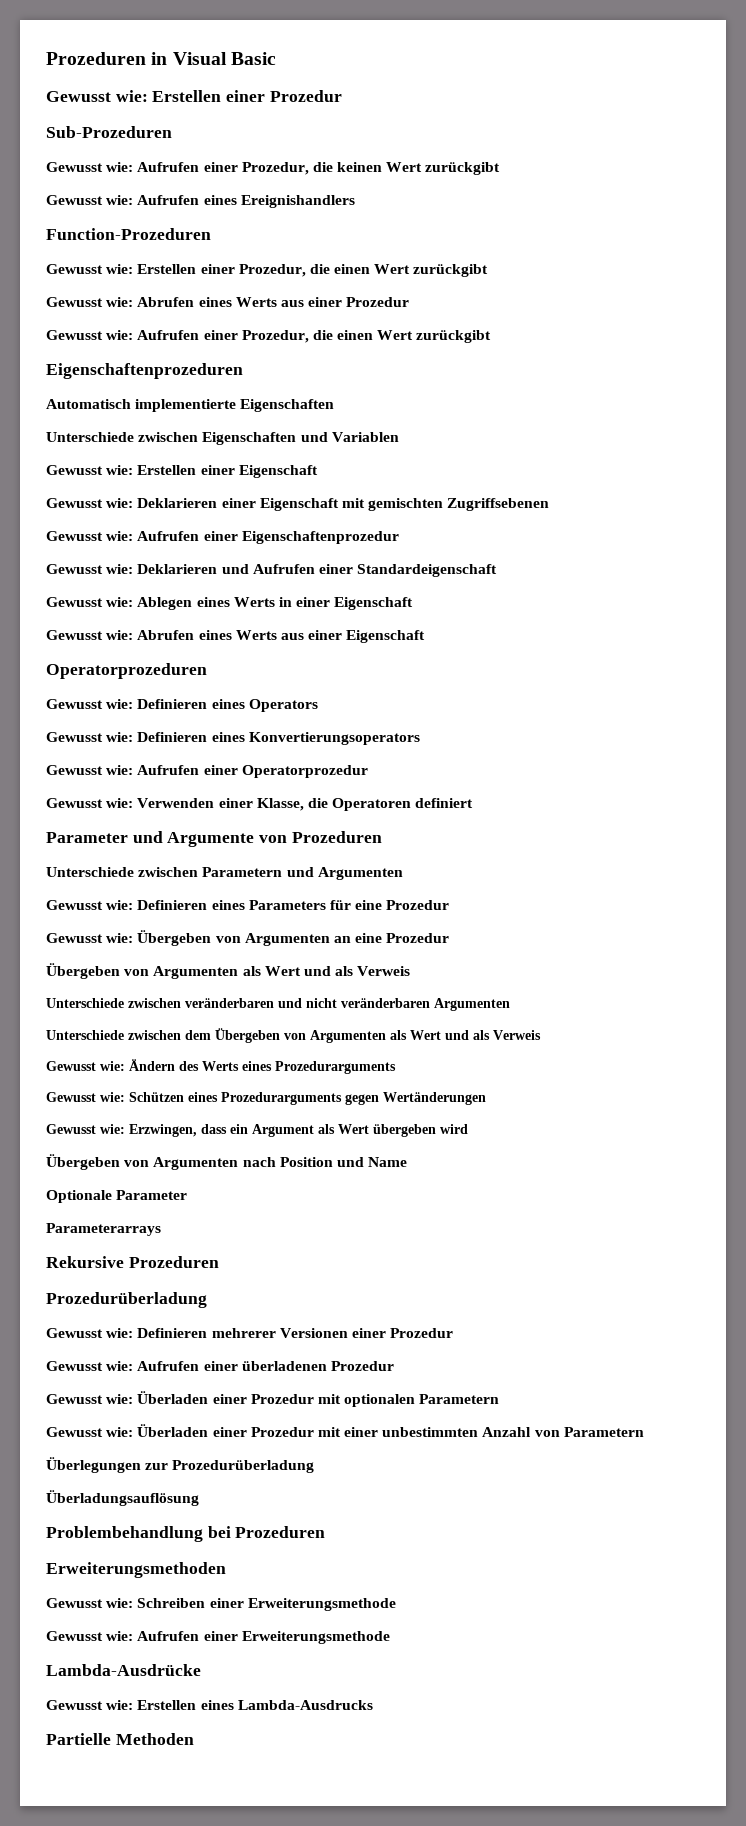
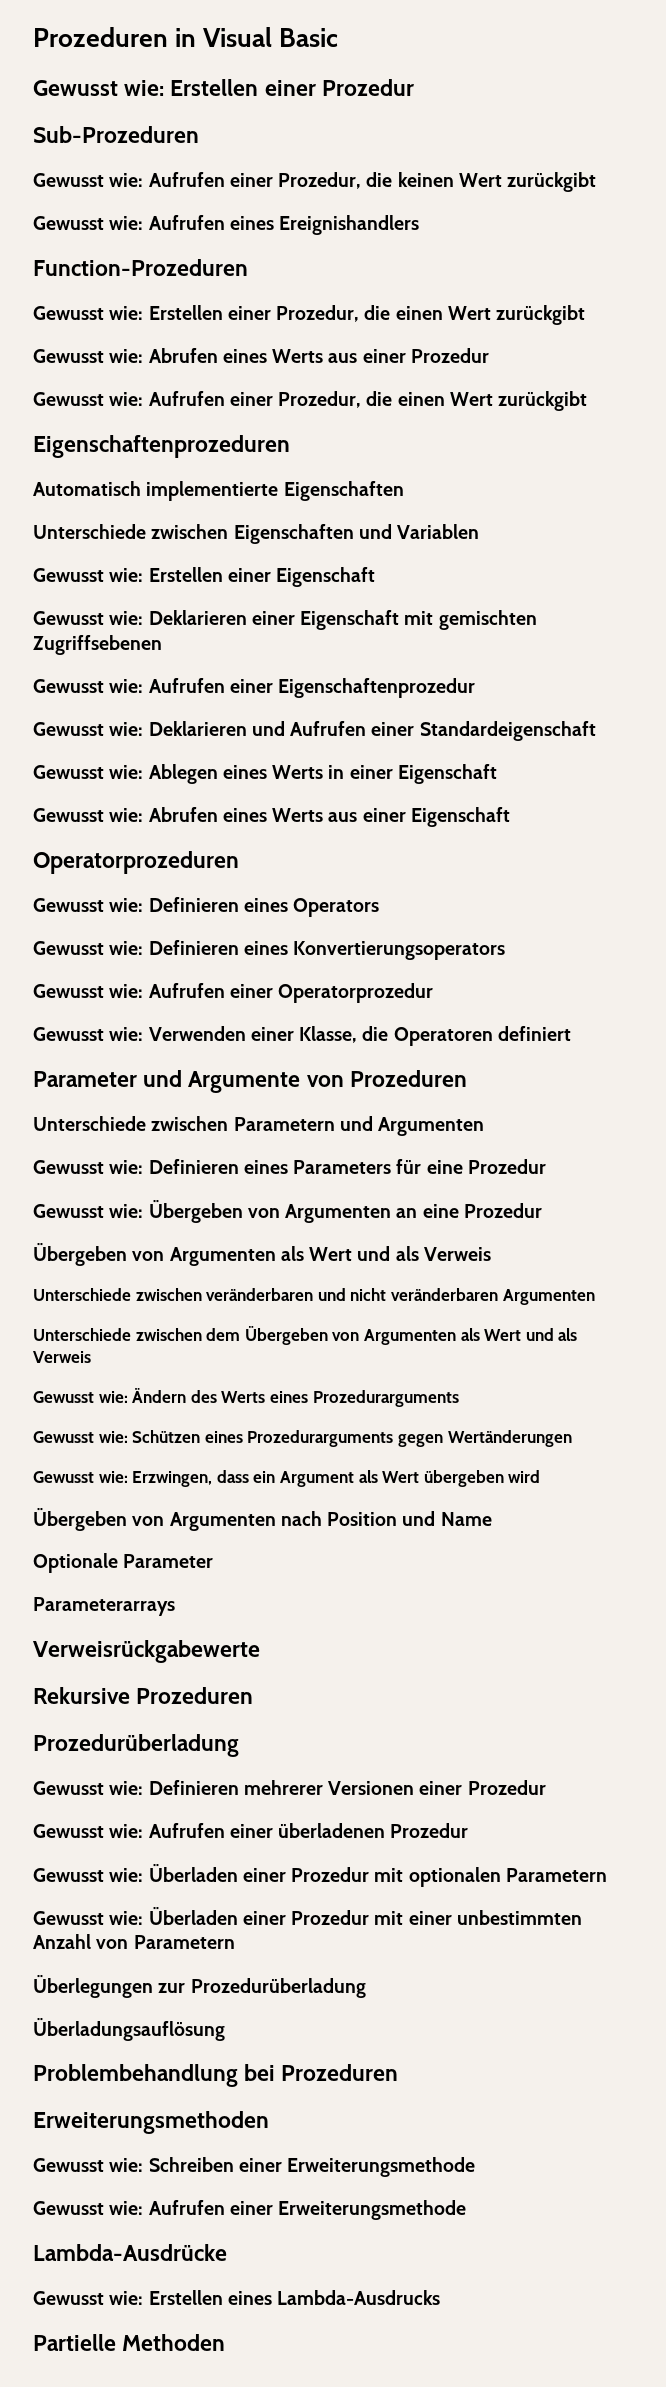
+ Verweisrückgabewerte

